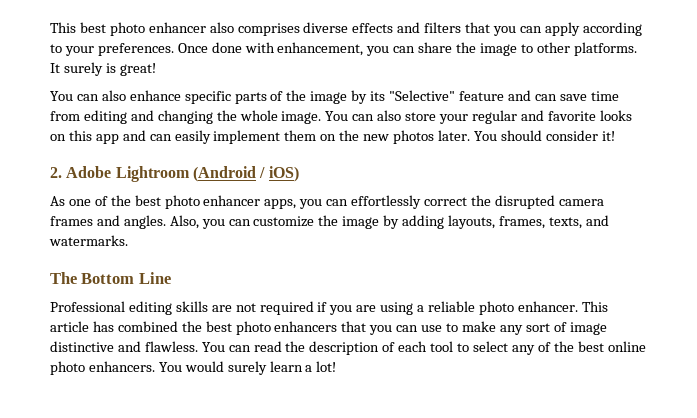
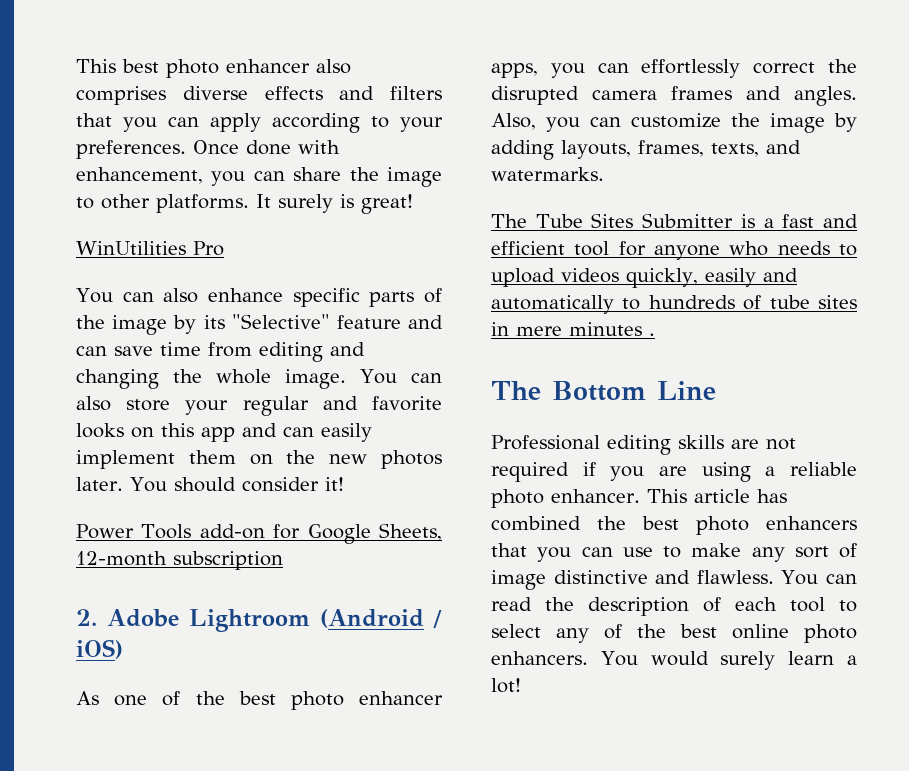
+ WinUtilities Pro
+ Power Tools add-on for Google Sheets, 12-month subscription
+ The Tube Sites Submitter is a fast and efficient tool for anyone who needs to upload videos quickly, easily and automatically to hundreds of tube sites in mere minutes .

